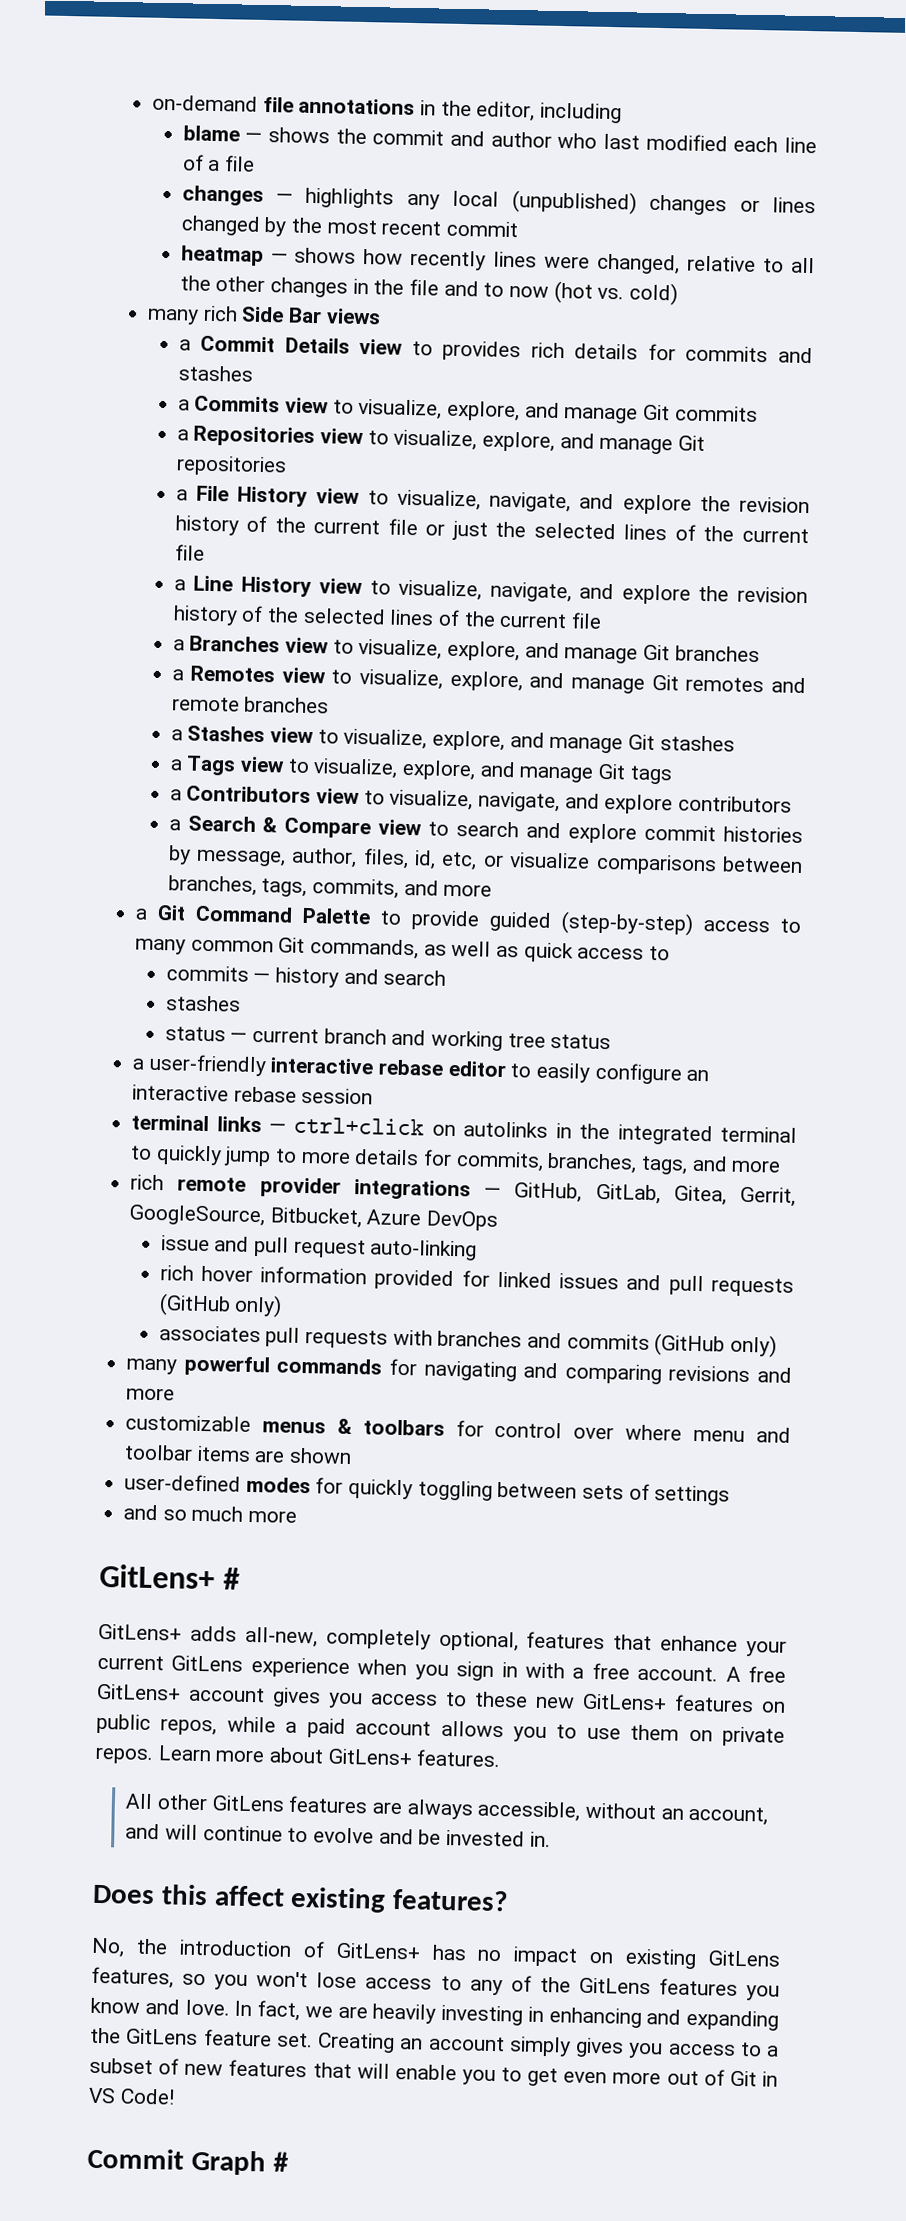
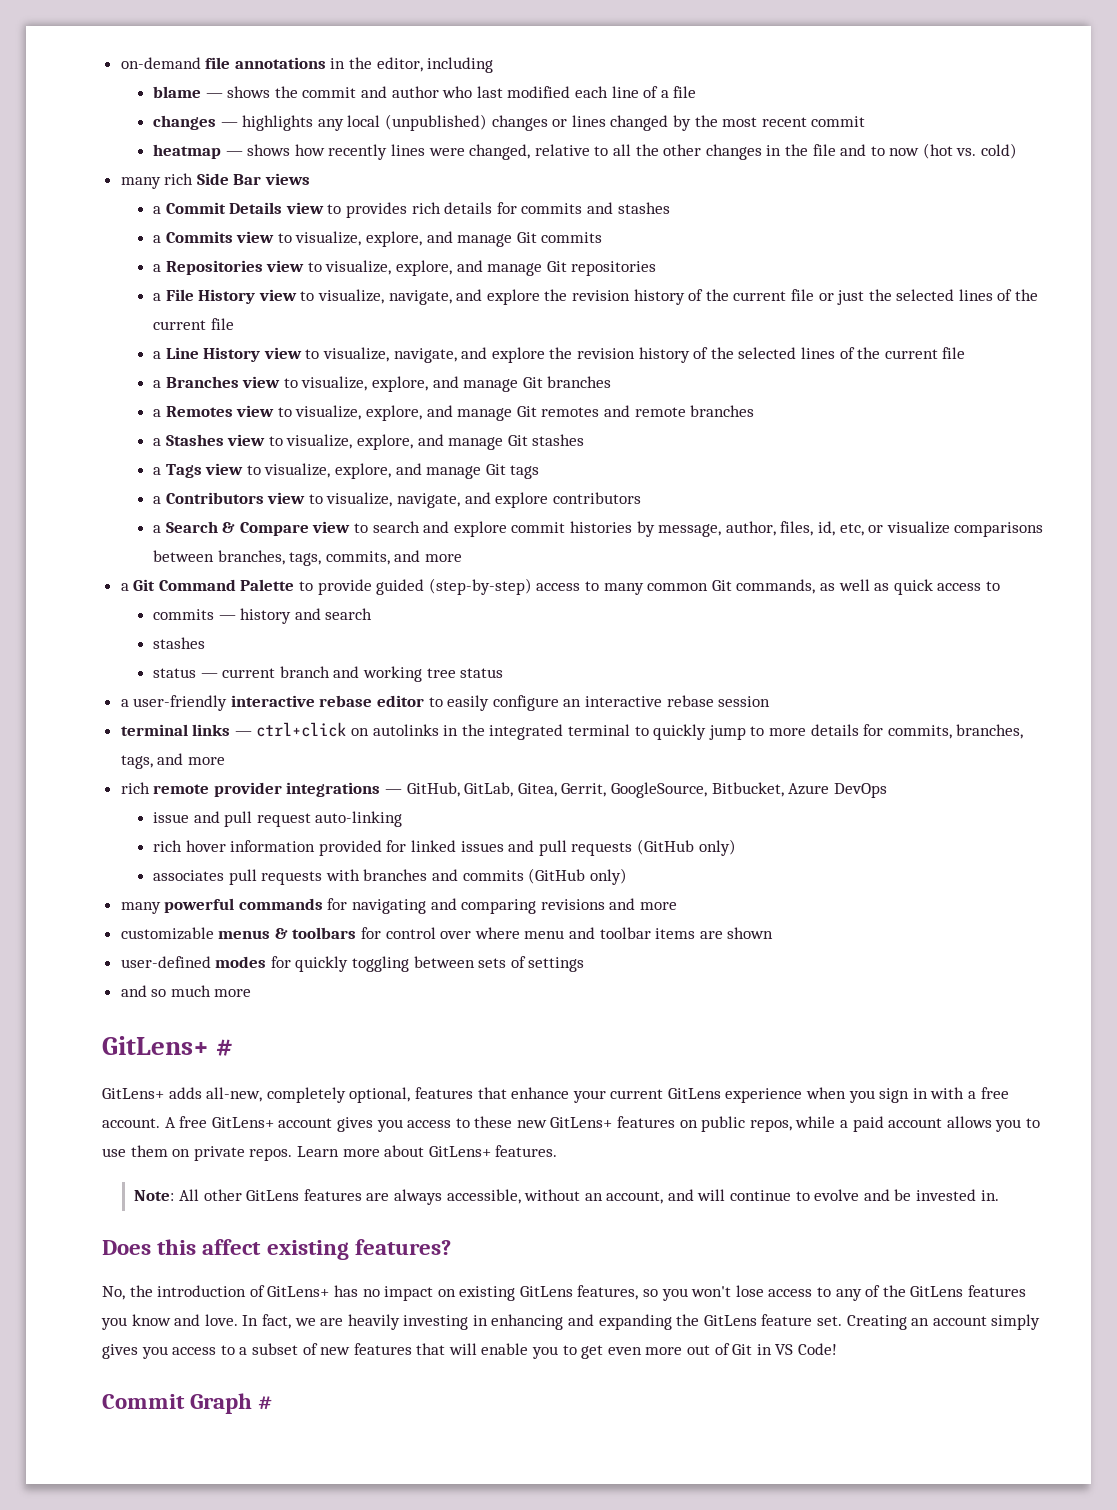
- All other GitLens features are always accessible, without an account, and will continue to evolve and be invested in.
+ Note: All other GitLens features are always accessible, without an account, and will continue to evolve and be invested in.

